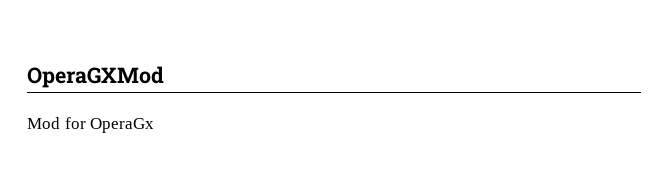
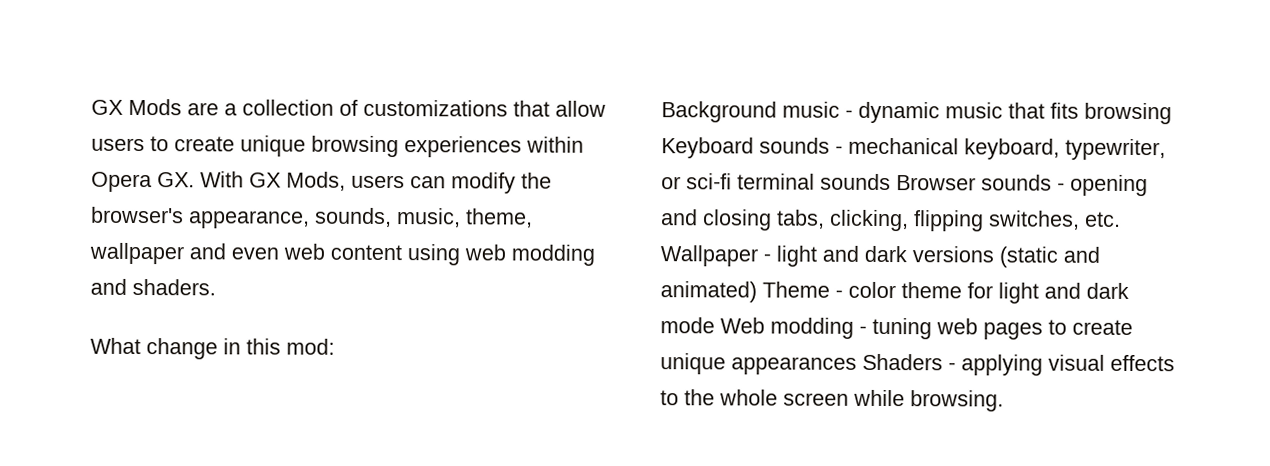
- OperaGXMod
- Mod for OperaGx
+ GX Mods are a collection of customizations that allow users to create unique browsing experiences within Opera GX. With GX Mods, users can modify the browser's appearance, sounds, music, theme, wallpaper and even web content using web modding and shaders.
+ What change in this mod:
+ Background music - dynamic music that fits browsing Keyboard sounds - mechanical keyboard, typewriter, or sci-fi terminal sounds Browser sounds - opening and closing tabs, clicking, flipping switches, etc. Wallpaper - light and dark versions (static and animated) Theme - color theme for light and dark mode Web modding - tuning web pages to create unique appearances Shaders - applying visual effects to the whole screen while browsing.

